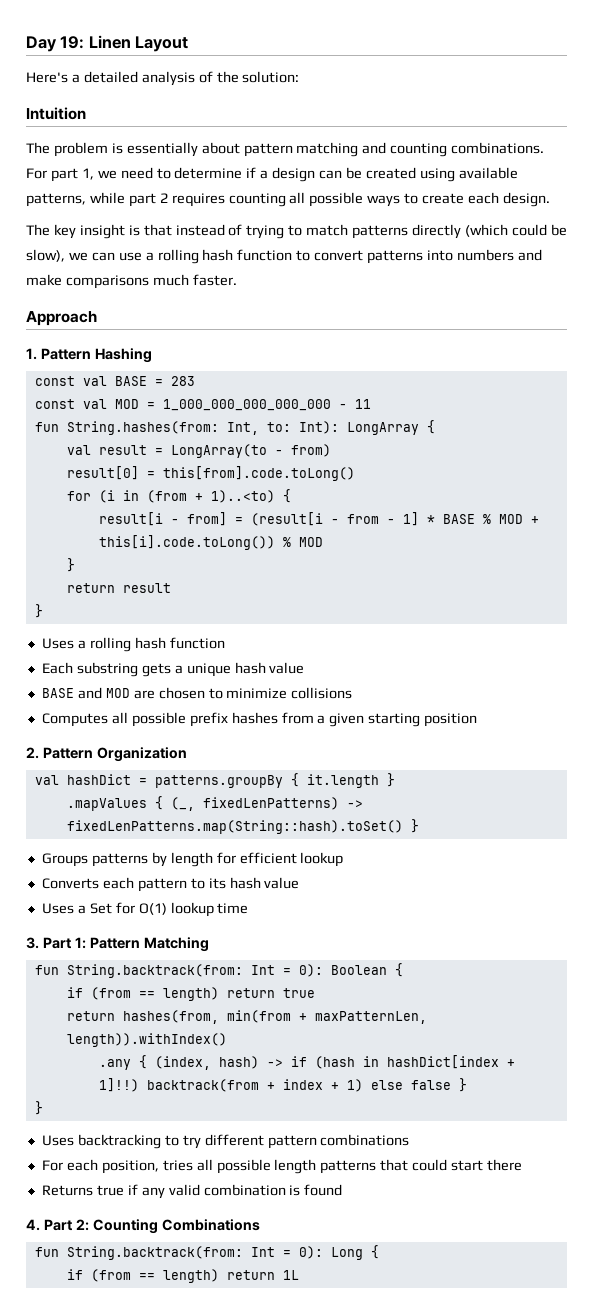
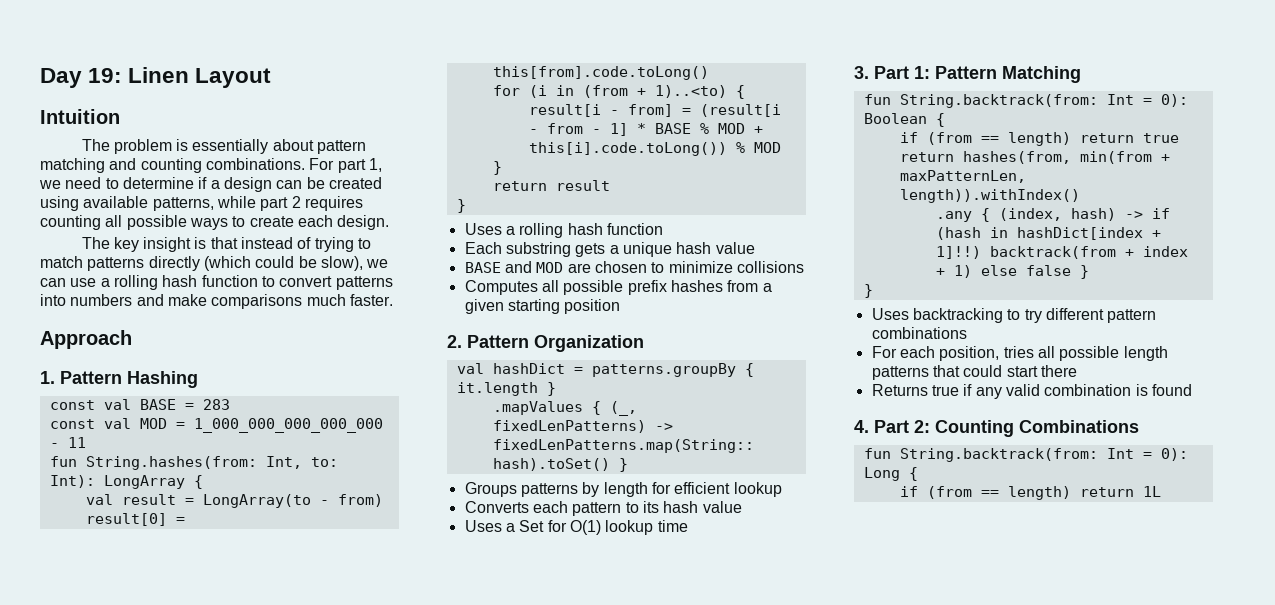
- Here's a detailed analysis of the solution:

